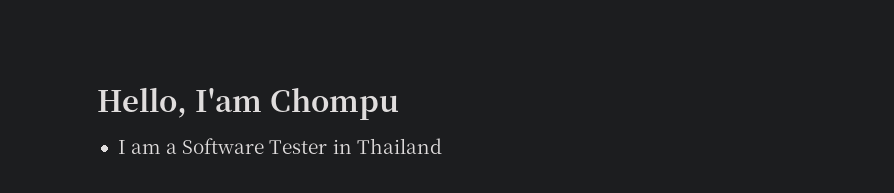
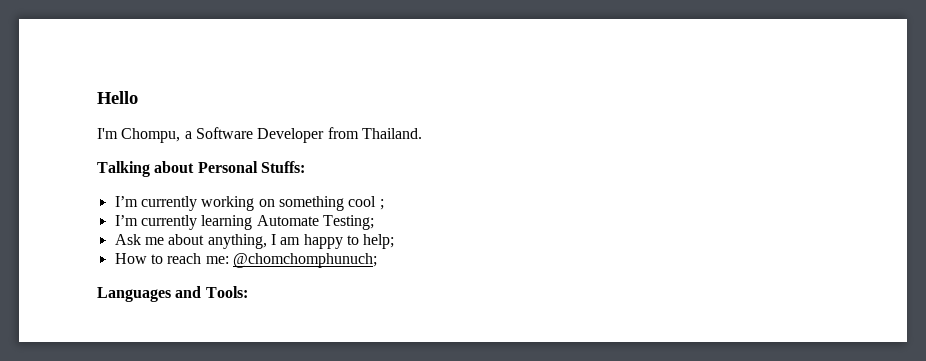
- Hello, I'am Chompu
- I am a Software Tester in Thailand
+ Hello
+ I'm Chompu, a Software Developer from Thailand.
+ Talking about Personal Stuffs:
+ I’m currently working on something cool ;
+ I’m currently learning Automate Testing;
+ Ask me about anything, I am happy to help;
+ How to reach me: @chomchomphunuch;
+ Languages and Tools:

